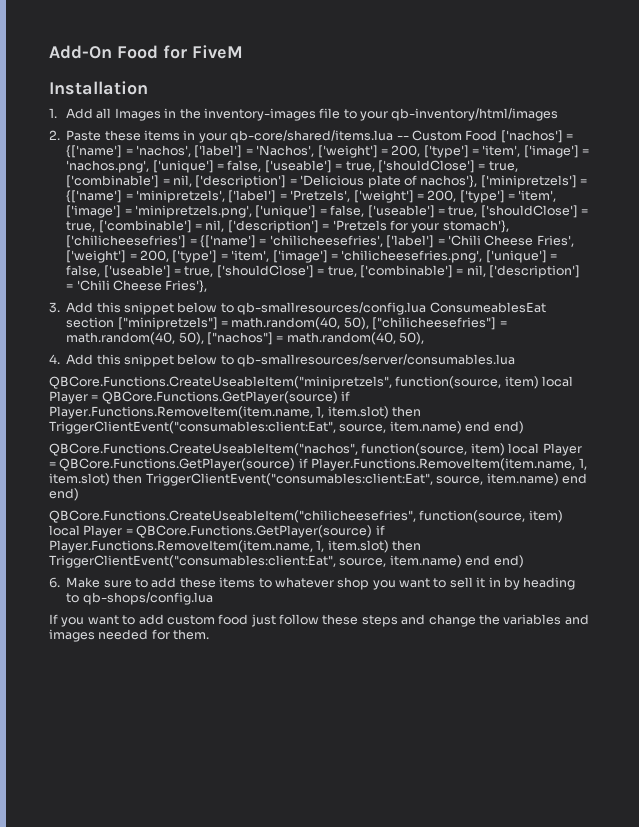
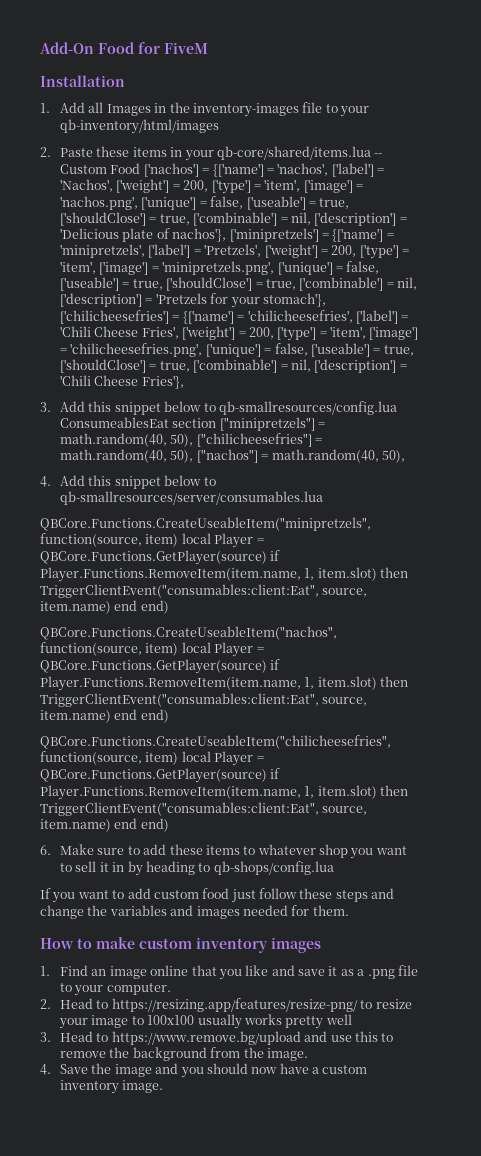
+ How to make custom inventory images
+ 1. Find an image online that you like and save it as a .png file to your computer.
+ 2. Head to https://resizing.app/features/resize-png/ to resize your image to 100x100 usually works pretty well
+ 3. Head to https://www.remove.bg/upload and use this to remove the background from the image.
+ 4. Save the image and you should now have a custom inventory image.

